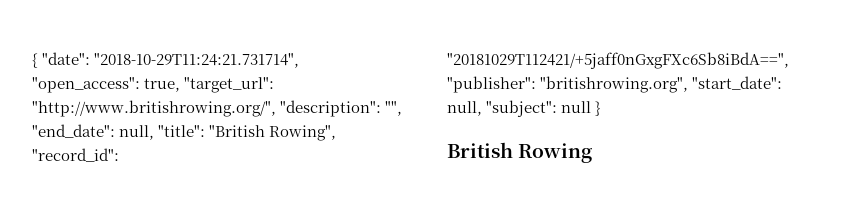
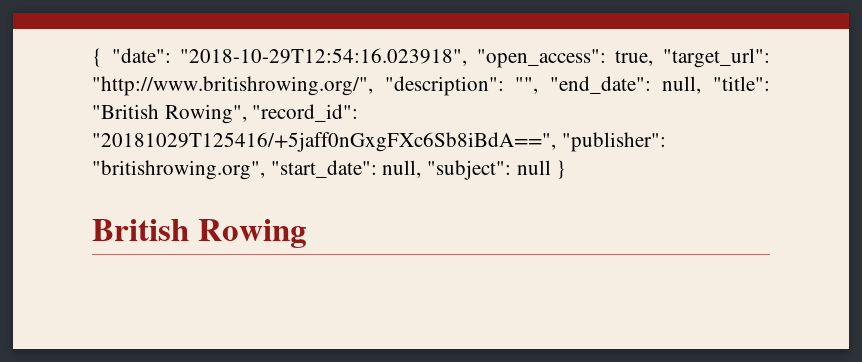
- { "date": "2018-10-29T11:24:21.731714", "open_access": true, "target_url": "http://www.britishrowing.org/", "description": "", "end_date": null, "title": "British Rowing", "record_id": "20181029T112421/+5jaff0nGxgFXc6Sb8iBdA==", "publisher": "britishrowing.org", "start_date": null, "subject": null }
+ { "date": "2018-10-29T12:54:16.023918", "open_access": true, "target_url": "http://www.britishrowing.org/", "description": "", "end_date": null, "title": "British Rowing", "record_id": "20181029T125416/+5jaff0nGxgFXc6Sb8iBdA==", "publisher": "britishrowing.org", "start_date": null, "subject": null }

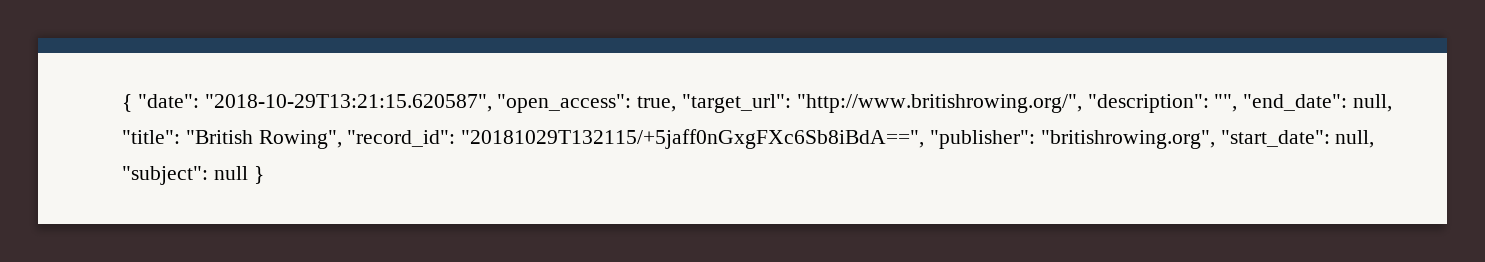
- { "date": "2018-10-29T12:54:16.023918", "open_access": true, "target_url": "http://www.britishrowing.org/", "description": "", "end_date": null, "title": "British Rowing", "record_id": "20181029T125416/+5jaff0nGxgFXc6Sb8iBdA==", "publisher": "britishrowing.org", "start_date": null, "subject": null }
+ { "date": "2018-10-29T13:21:15.620587", "open_access": true, "target_url": "http://www.britishrowing.org/", "description": "", "end_date": null, "title": "British Rowing", "record_id": "20181029T132115/+5jaff0nGxgFXc6Sb8iBdA==", "publisher": "britishrowing.org", "start_date": null, "subject": null }
- British Rowing

